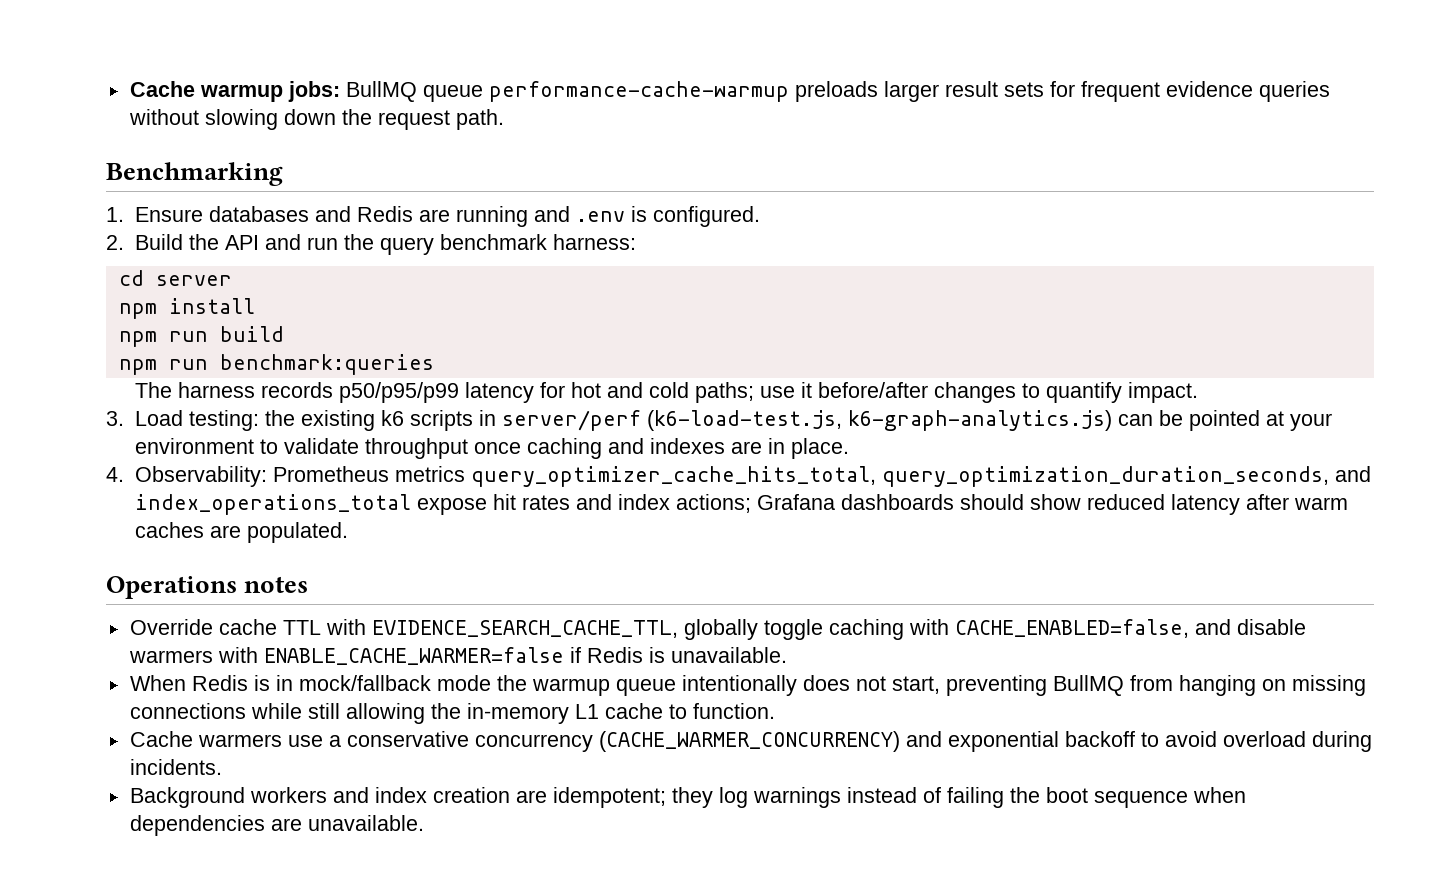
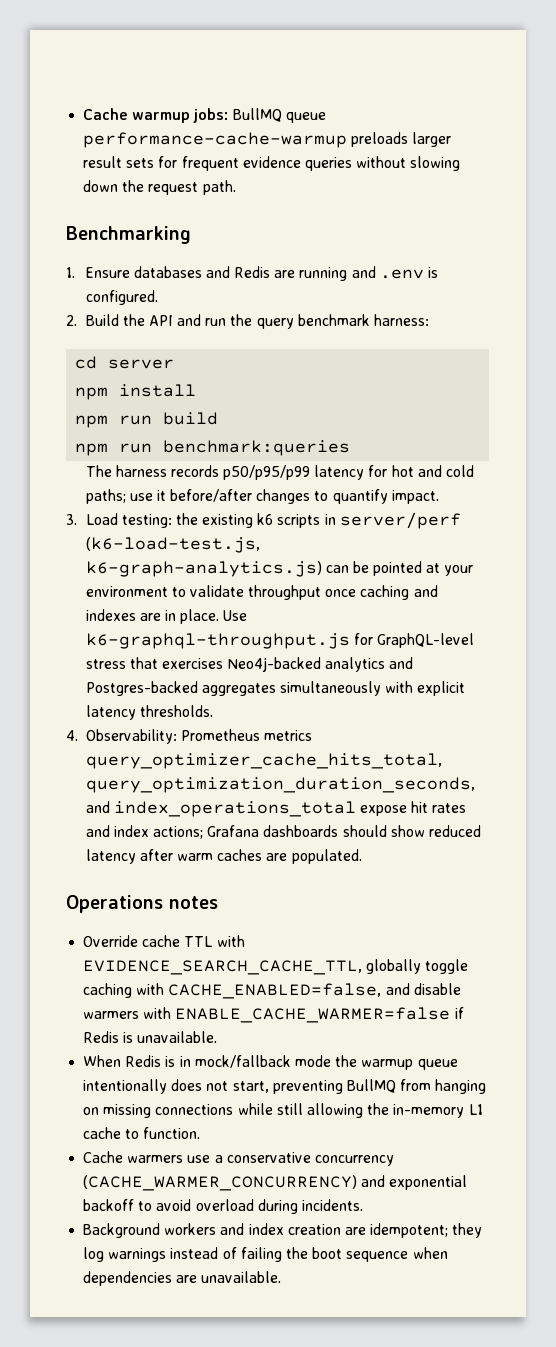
+ Use k6-graphql-throughput.js for GraphQL-level stress that exercises Neo4j-backed analytics and Postgres-backed aggregates simultaneously with explicit latency thresholds.

